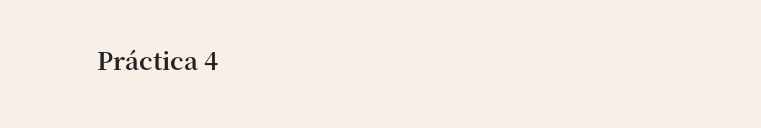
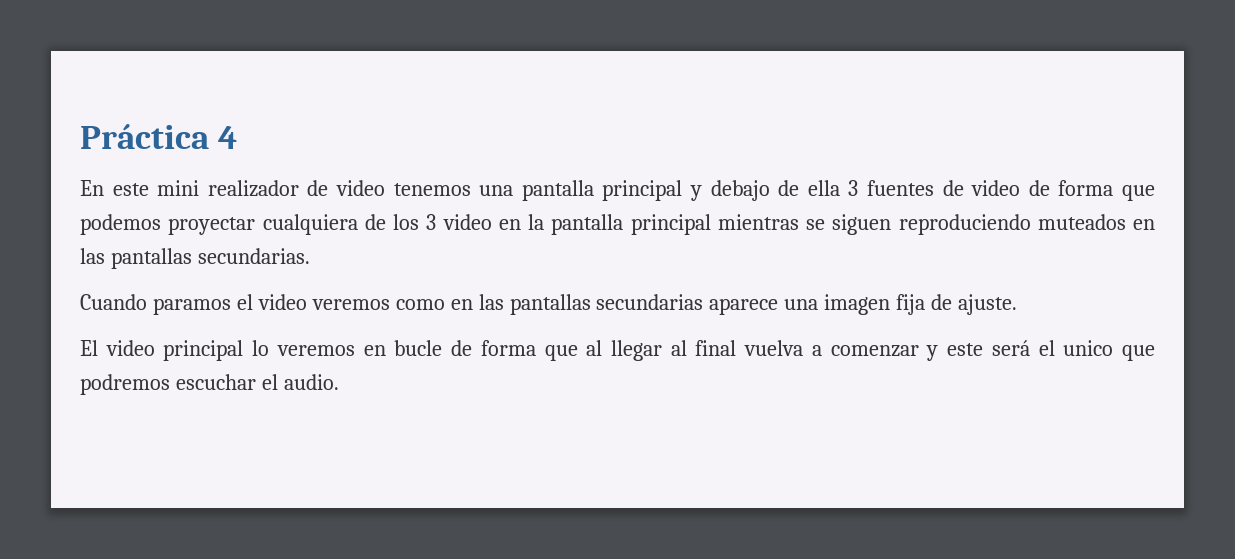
+ En este mini realizador de video tenemos una pantalla principal y debajo de ella 3 fuentes de video de forma que podemos proyectar cualquiera de los 3 video en la pantalla principal mientras se siguen reproduciendo muteados en las pantallas secundarias.
+ Cuando paramos el video veremos como en las pantallas secundarias aparece una imagen fija de ajuste.
+ El video principal lo veremos en bucle de forma que al llegar al final vuelva a comenzar y este será el unico que podremos escuchar el audio.

